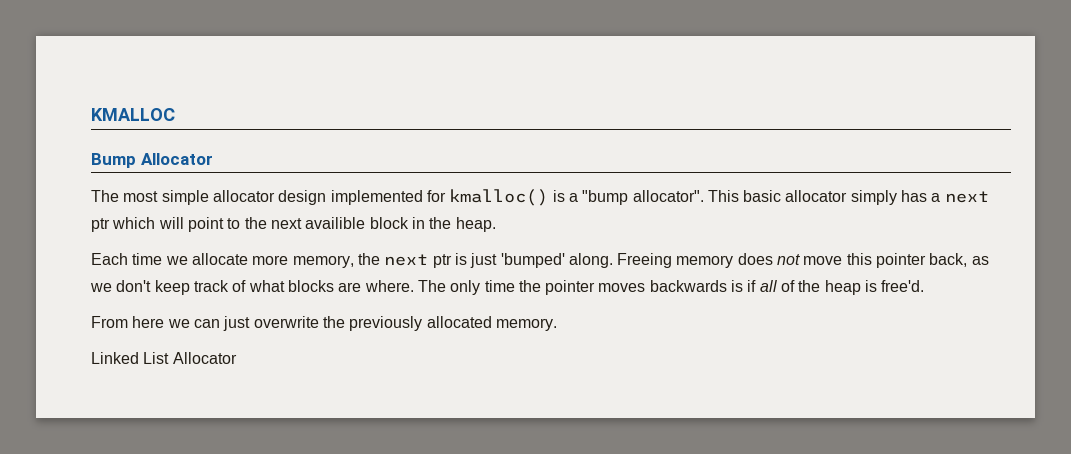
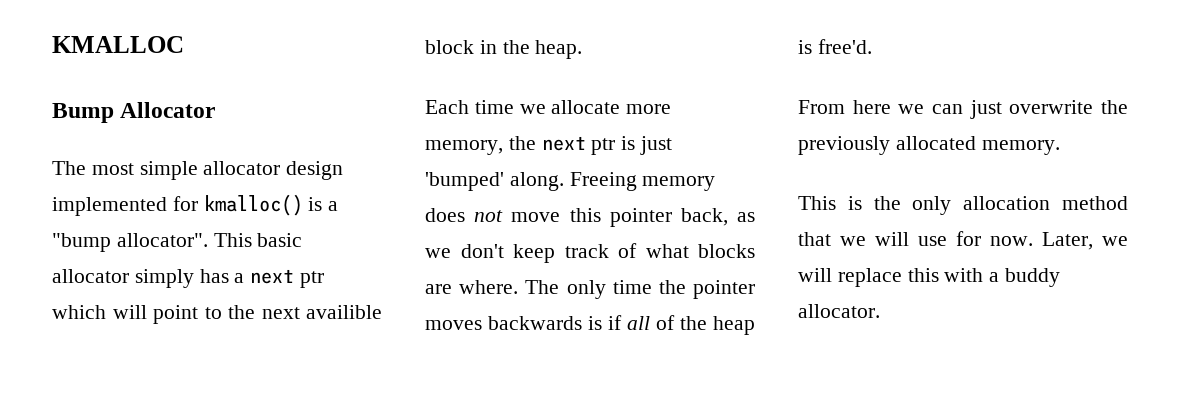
- Linked List Allocator
+ This is the only allocation method that we will use for now. Later, we will replace this with a buddy allocator.

